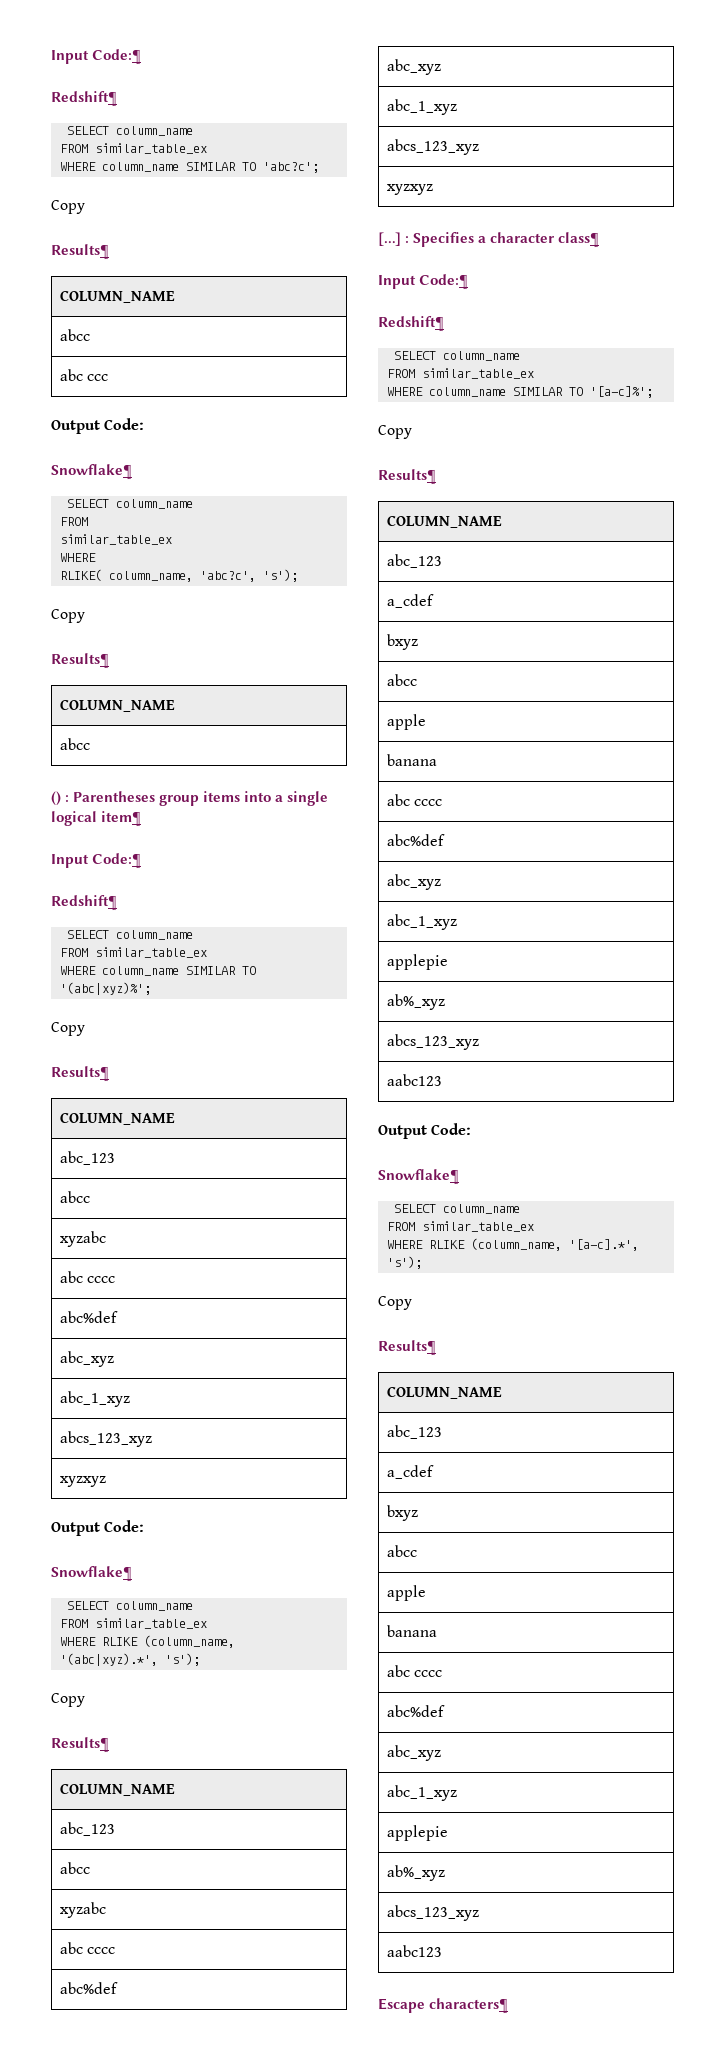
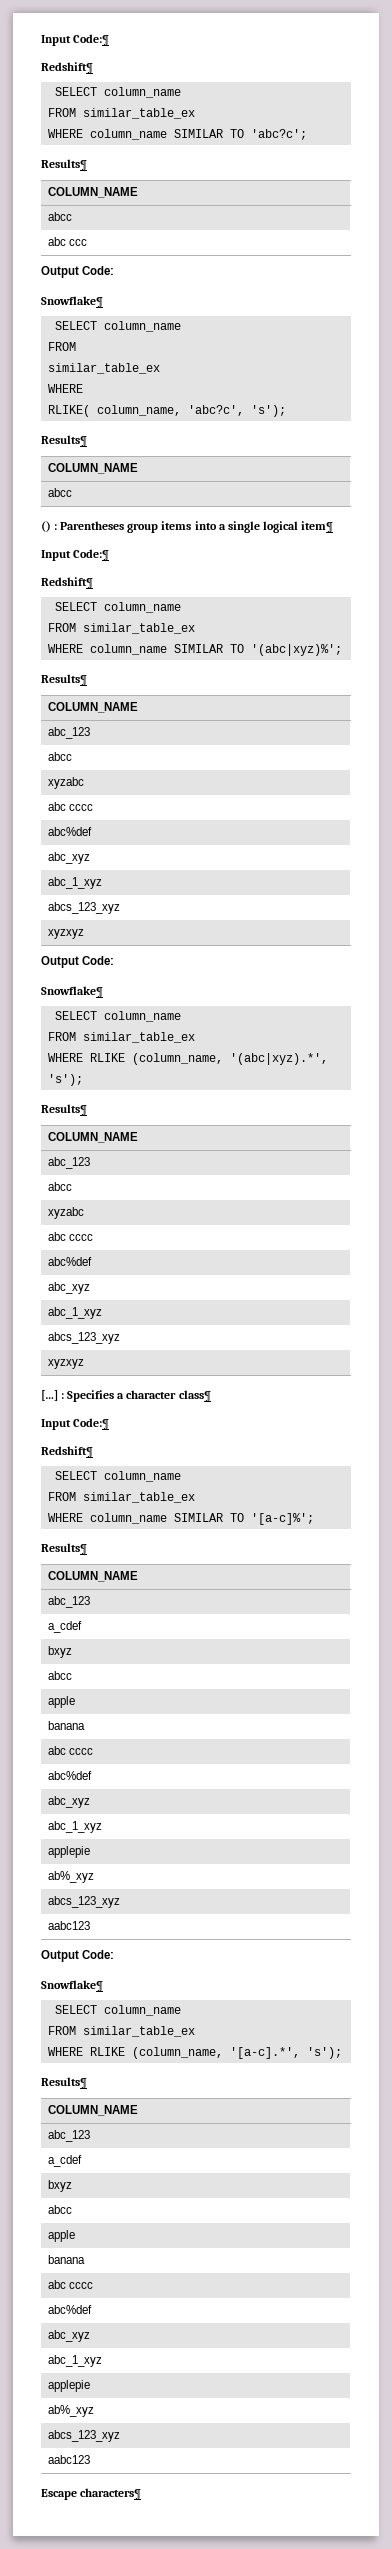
  WHERE column_name SIMILAR TO 'abc?c';
- Copy
  RLIKE( column_name, 'abc?c', 's');
- Copy
  WHERE column_name SIMILAR TO '(abc|xyz)%';
- Copy
  WHERE RLIKE (column_name, '(abc|xyz).*', 's');
- Copy
  WHERE column_name SIMILAR TO '[a-c]%';
- Copy
  WHERE RLIKE (column_name, '[a-c].*', 's');
- Copy

